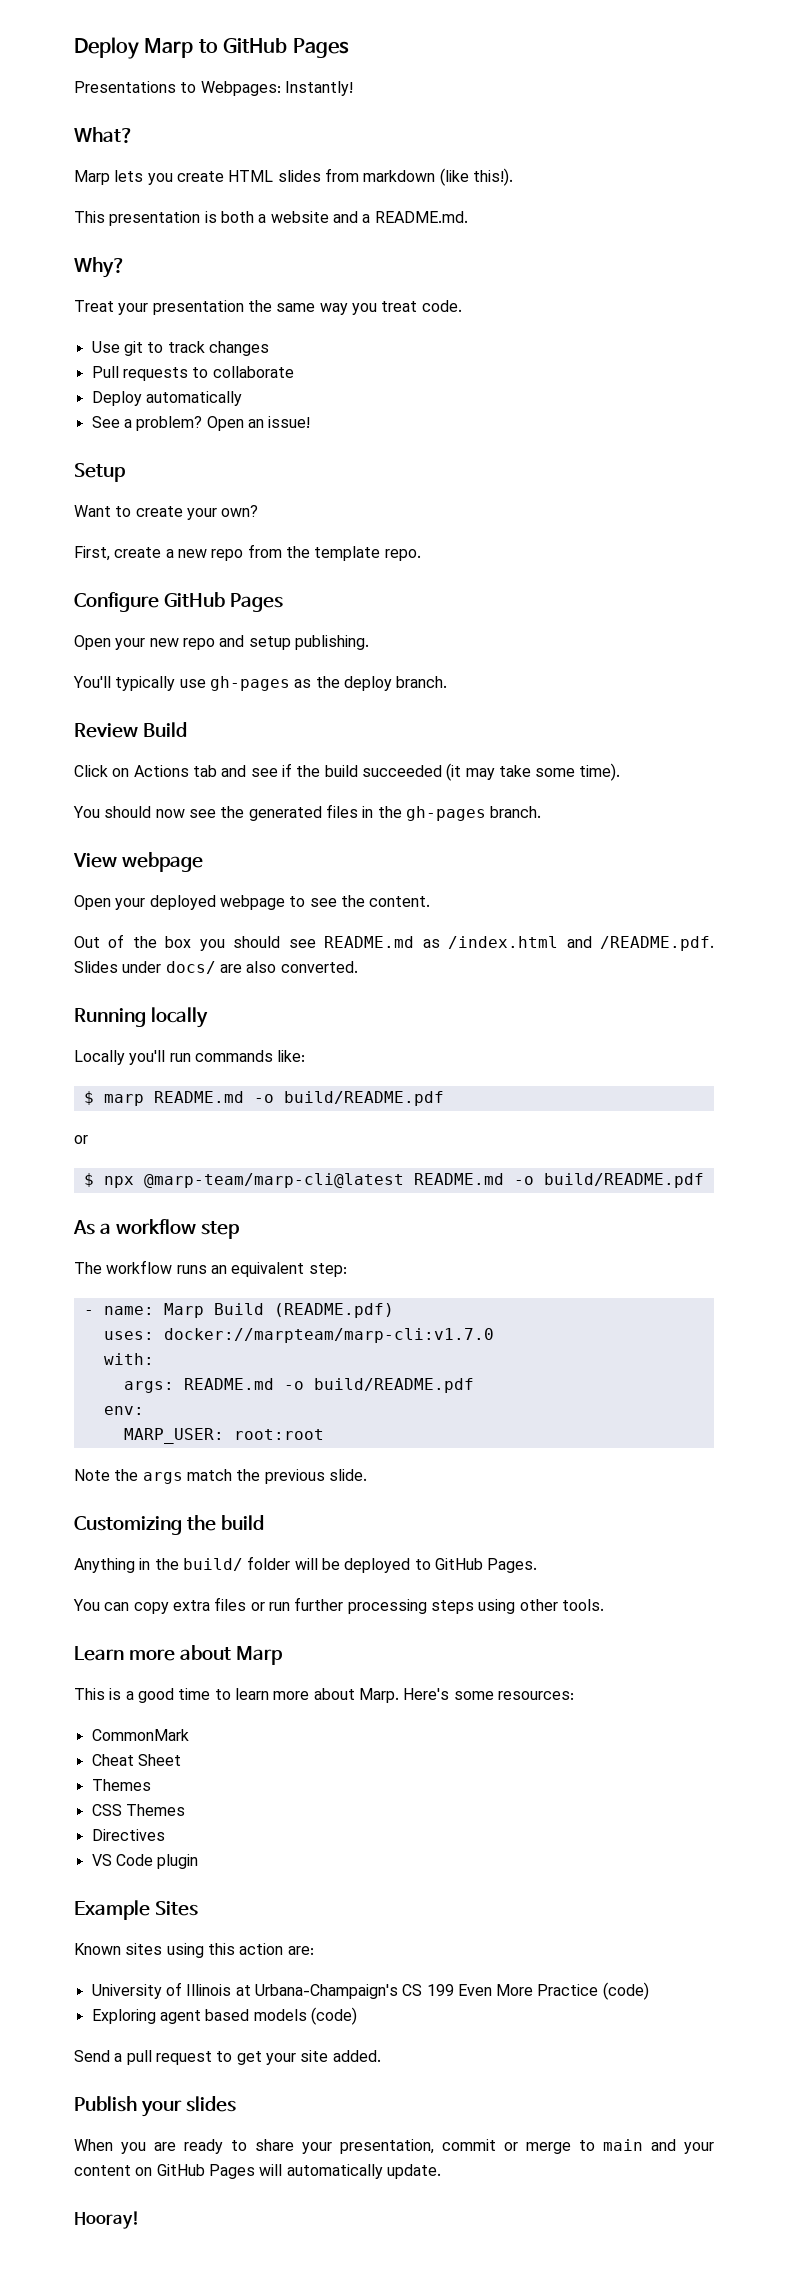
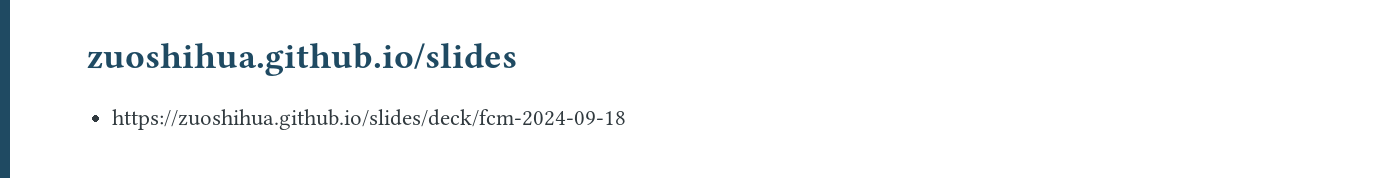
- Deploy Marp to GitHub Pages
- Presentations to Webpages: Instantly!
- What?
- Marp lets you create HTML slides from markdown (like this!).
- This presentation is both a website and a README.md.
- Why?
- Treat your presentation the same way you treat code.
- Use git to track changes
- Pull requests to collaborate
- Deploy automatically
- See a problem? Open an issue!
- Setup
- Want to create your own?
- First, create a new repo from the template repo.
- Configure GitHub Pages
- Open your new repo and setup publishing.
- You'll typically use gh-pages as the deploy branch.
- Review Build
- Click on Actions tab and see if the build succeeded (it may take some time).
- You should now see the generated files in the gh-pages branch.
- View webpage
- Open your deployed webpage to see the content.
- Out of the box you should see README.md as /index.html and /README.pdf. Slides under docs/ are also converted.
- Running locally
- Locally you'll run commands like:
- $ marp README.md -o build/README.pdf
- or
- $ npx @marp-team/marp-cli@latest README.md -o build/README.pdf
- As a workflow step
- The workflow runs an equivalent step:
- - name: Marp Build (README.pdf)
- uses: docker://marpteam/marp-cli:v1.7.0
- with:
- args: README.md -o build/README.pdf
- env:
- MARP_USER: root:root
- Note the args match the previous slide.
- Customizing the build
- Anything in the build/ folder will be deployed to GitHub Pages.
- You can copy extra files or run further processing steps using other tools.
- Learn more about Marp
- This is a good time to learn more about Marp. Here's some resources:
- CommonMark
- Cheat Sheet
- Themes
- CSS Themes
- Directives
- VS Code plugin
- Example Sites
- Known sites using this action are:
- University of Illinois at Urbana-Champaign's CS 199 Even More Practice (code)
- Exploring agent based models (code)
- Send a pull request to get your site added.
- Publish your slides
- When you are ready to share your presentation, commit or merge to main and your content on GitHub Pages will automatically update.
- Hooray!
+ zuoshihua.github.io/slides
+ https://zuoshihua.github.io/slides/deck/fcm-2024-09-18

